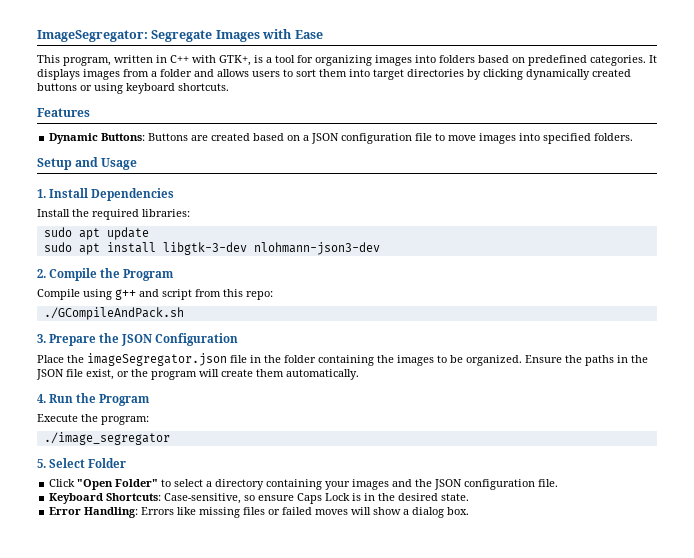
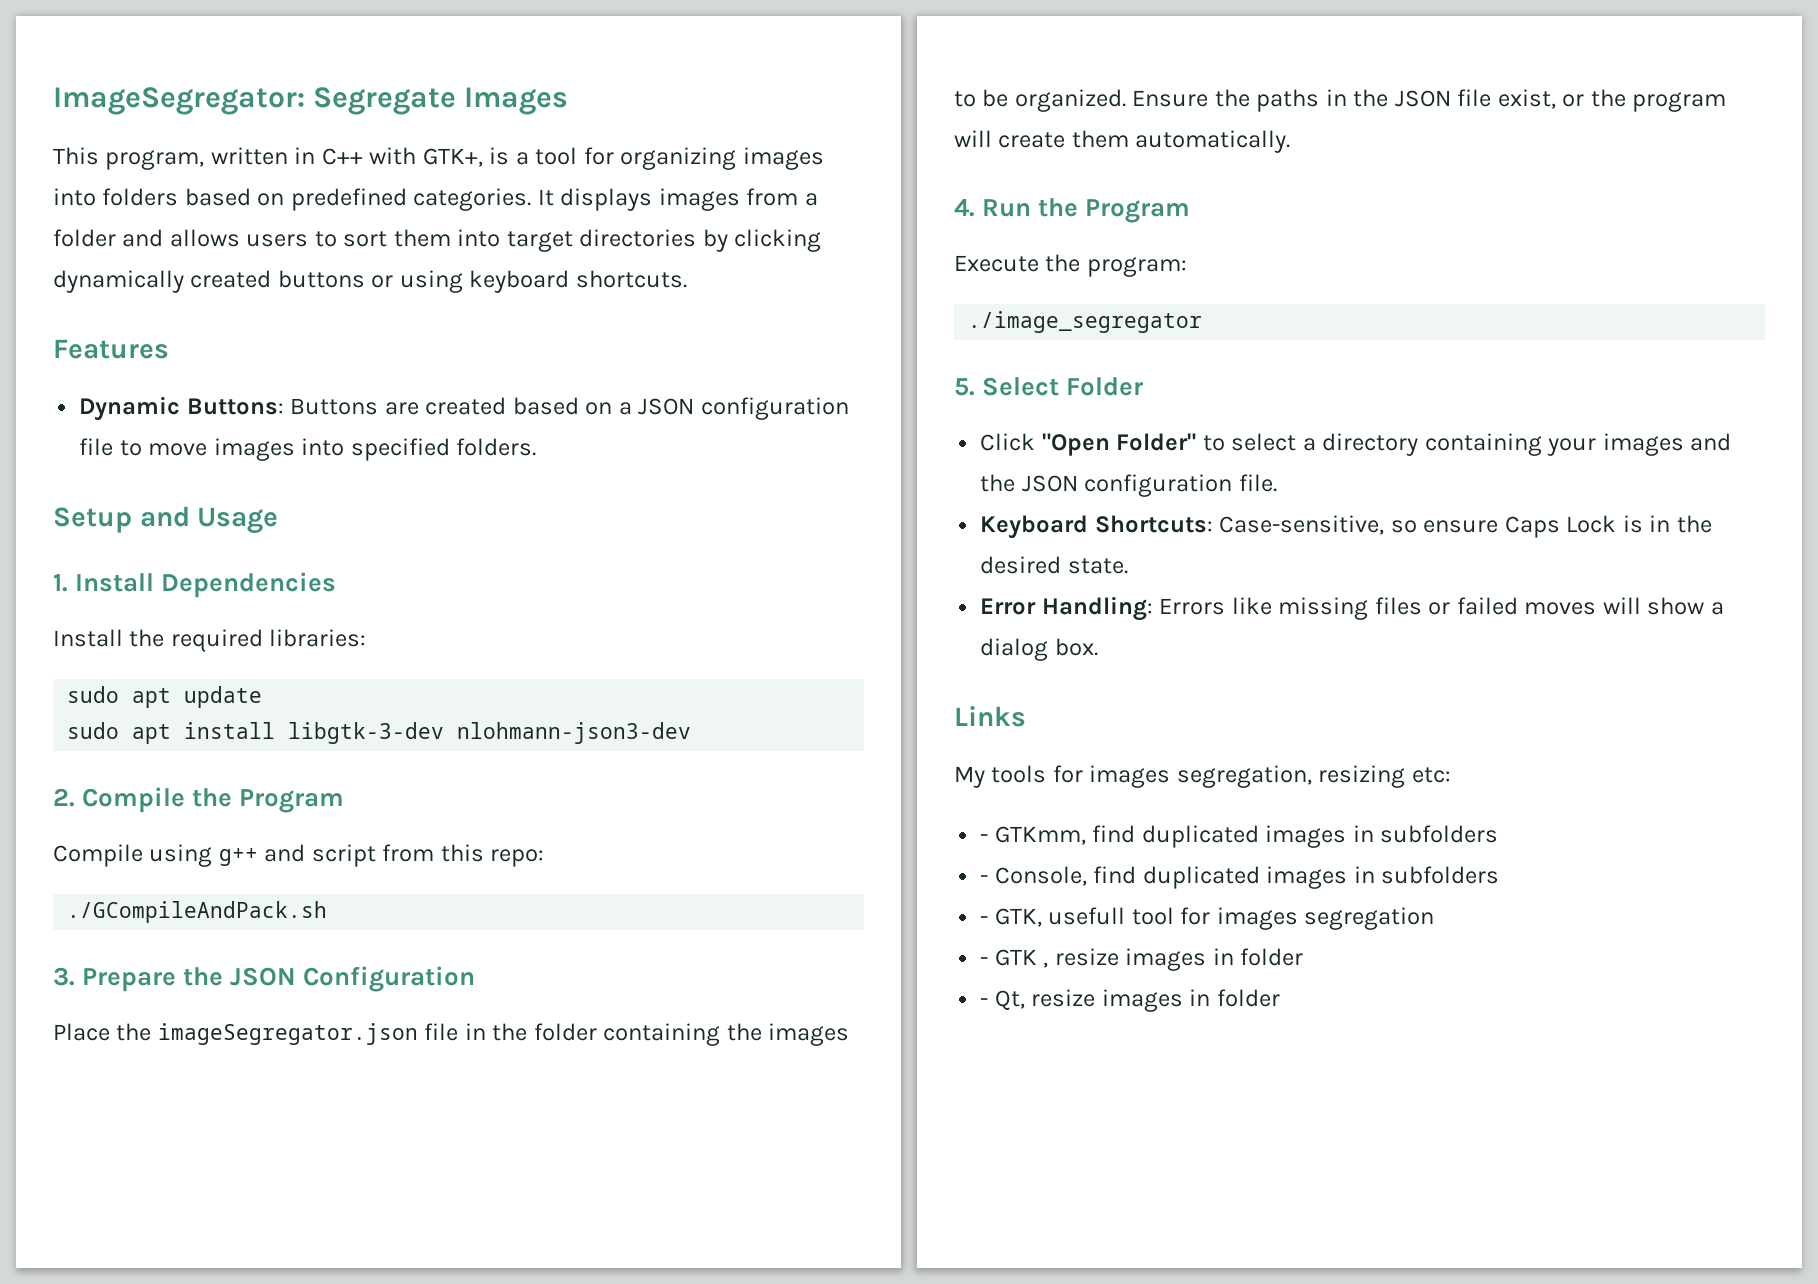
- ImageSegregator: Segregate Images with Ease
+ ImageSegregator: Segregate Images
+ Links
+ My tools for images segregation, resizing etc:
+ - GTKmm, find duplicated images in subfolders
+ - Console, find duplicated images in subfolders
+ - GTK, usefull tool for images segregation
+ - GTK , resize images in folder
+ - Qt, resize images in folder

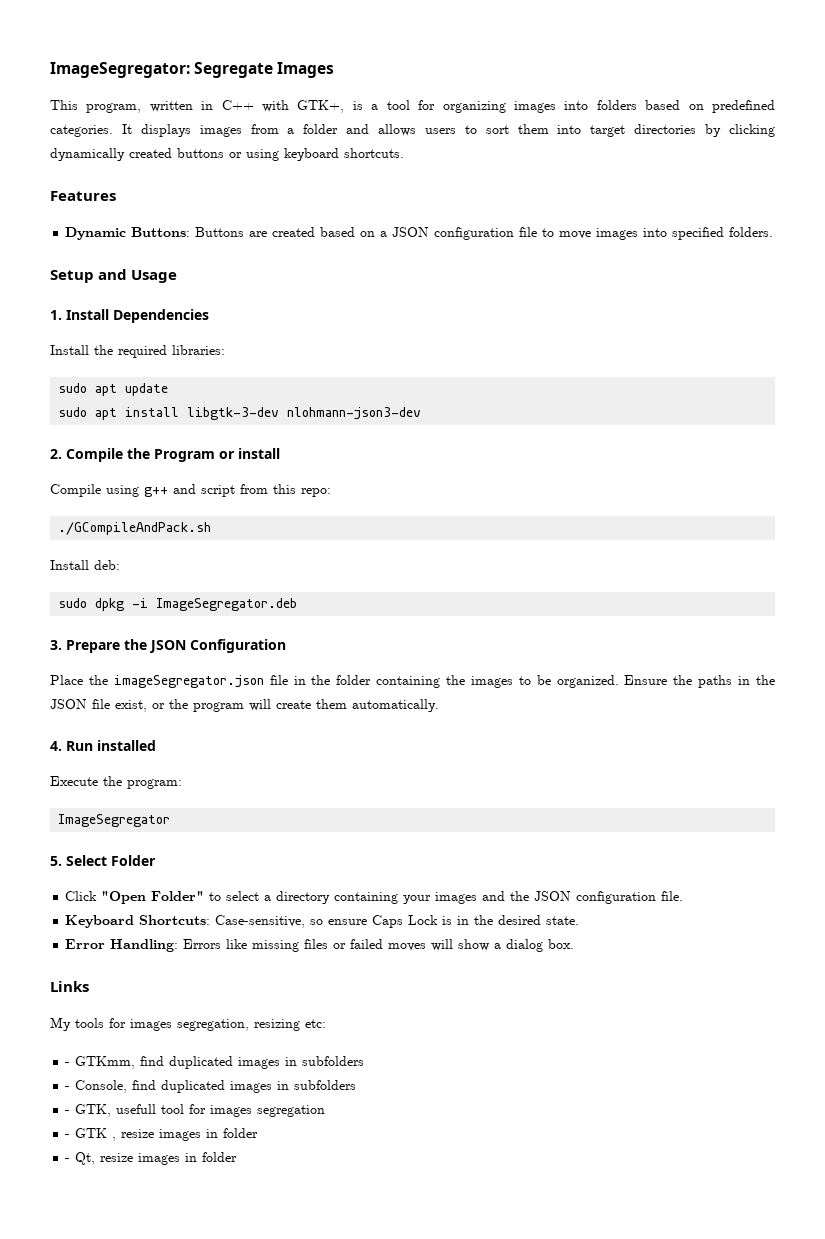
- 2. Compile the Program
+ 2. Compile the Program or install
+ Install deb:
+ sudo dpkg -i ImageSegregator.deb
- 4. Run the Program
+ 4. Run installed
- ./image_segregator
+ ImageSegregator

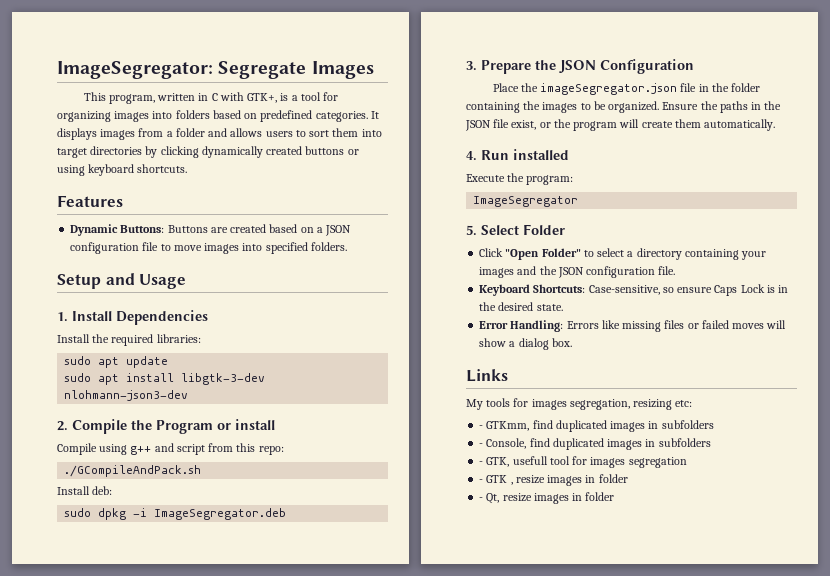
- This program, written in C++ with GTK+, is a tool for organizing images into folders based on predefined categories.
+ This program, written in C with GTK+, is a tool for organizing images into folders based on predefined categories.

